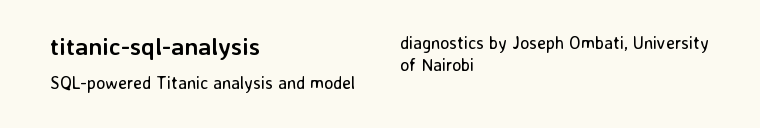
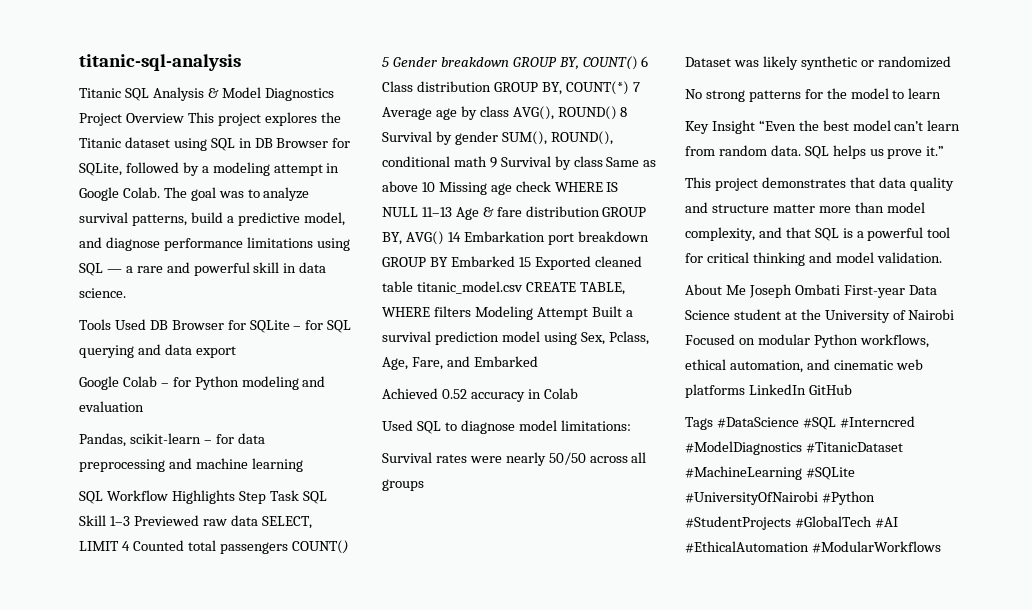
- SQL-powered Titanic analysis and model diagnostics by Joseph Ombati, University of Nairobi
+ Titanic SQL Analysis & Model Diagnostics Project Overview This project explores the Titanic dataset using SQL in DB Browser for SQLite, followed by a modeling attempt in Google Colab. The goal was to analyze survival patterns, build a predictive model, and diagnose performance limitations using SQL — a rare and powerful skill in data science.
+ Tools Used DB Browser for SQLite – for SQL querying and data export
+ Google Colab – for Python modeling and evaluation
+ Pandas, scikit-learn – for data preprocessing and machine learning
+ SQL Workflow Highlights Step Task SQL Skill 1–3 Previewed raw data SELECT, LIMIT 4 Counted total passengers COUNT() 5 Gender breakdown GROUP BY, COUNT() 6 Class distribution GROUP BY, COUNT(*) 7 Average age by class AVG(), ROUND() 8 Survival by gender SUM(), ROUND(), conditional math 9 Survival by class Same as above 10 Missing age check WHERE IS NULL 11–13 Age & fare distribution GROUP BY, AVG() 14 Embarkation port breakdown GROUP BY Embarked 15 Exported cleaned table titanic_model.csv CREATE TABLE, WHERE filters Modeling Attempt Built a survival prediction model using Sex, Pclass, Age, Fare, and Embarked
+ Achieved 0.52 accuracy in Colab
+ Used SQL to diagnose model limitations:
+ Survival rates were nearly 50/50 across all groups
+ Dataset was likely synthetic or randomized
+ No strong patterns for the model to learn
+ Key Insight “Even the best model can’t learn from random data. SQL helps us prove it.”
+ This project demonstrates that data quality and structure matter more than model complexity, and that SQL is a powerful tool for critical thinking and model validation.
+ About Me Joseph Ombati First-year Data Science student at the University of Nairobi Focused on modular Python workflows, ethical automation, and cinematic web platforms LinkedIn GitHub
+ Tags #DataScience #SQL #Interncred #ModelDiagnostics #TitanicDataset #MachineLearning #SQLite #UniversityOfNairobi #Python #StudentProjects #GlobalTech #AI #EthicalAutomation #ModularWorkflows

